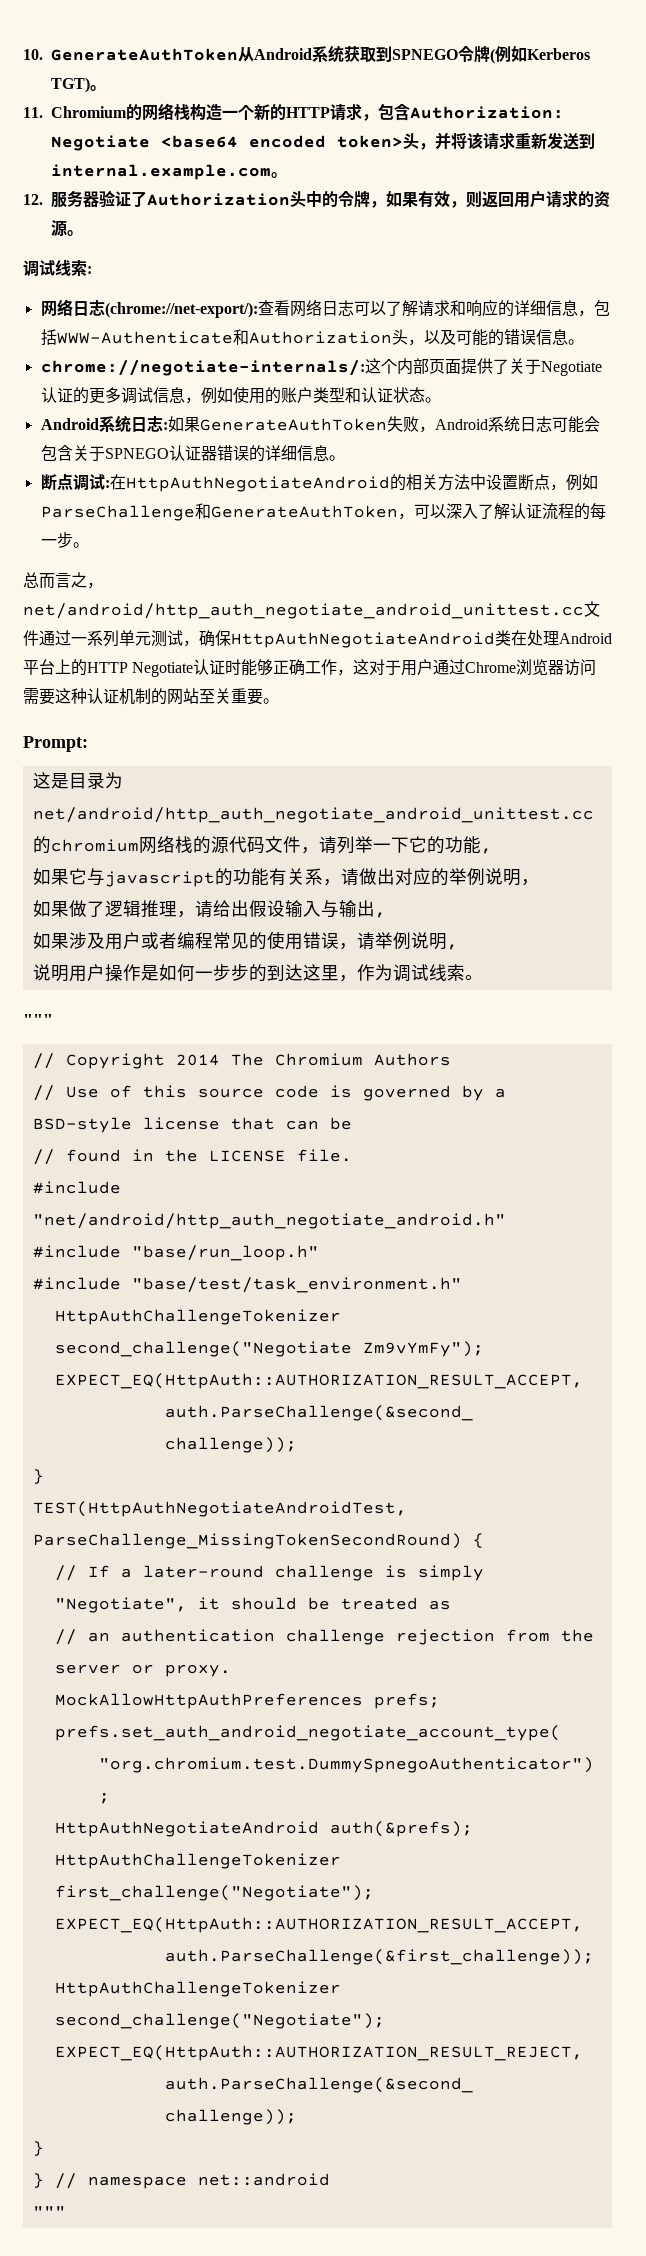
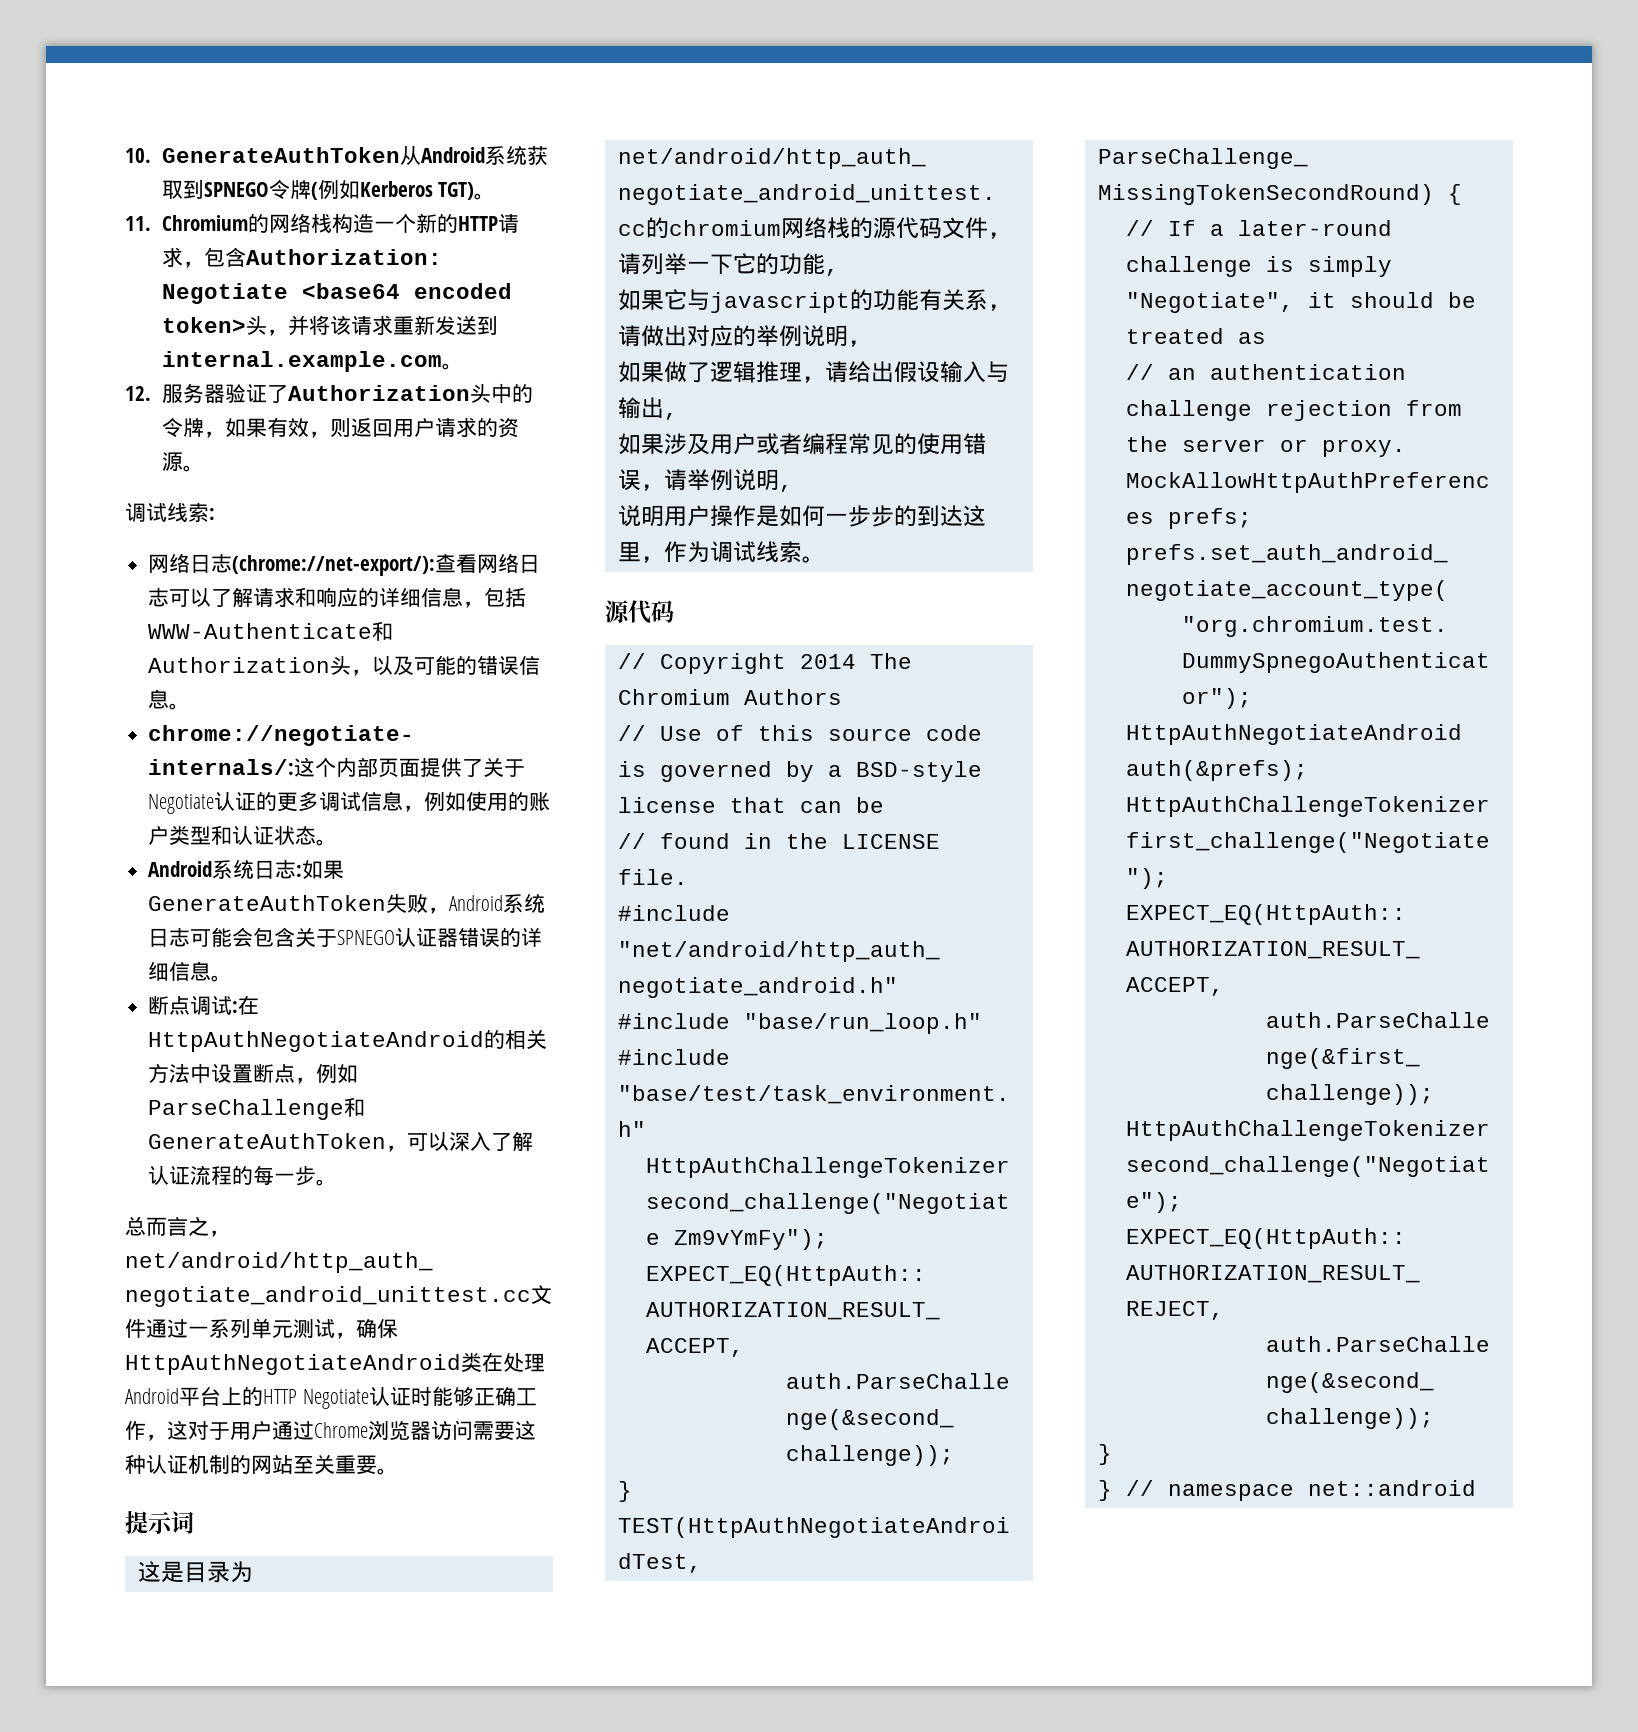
- Prompt:
+ 提示词
  说明用户操作是如何一步步的到达这里，作为调试线索。
- """
+ 源代码
  } // namespace net::android
- """

